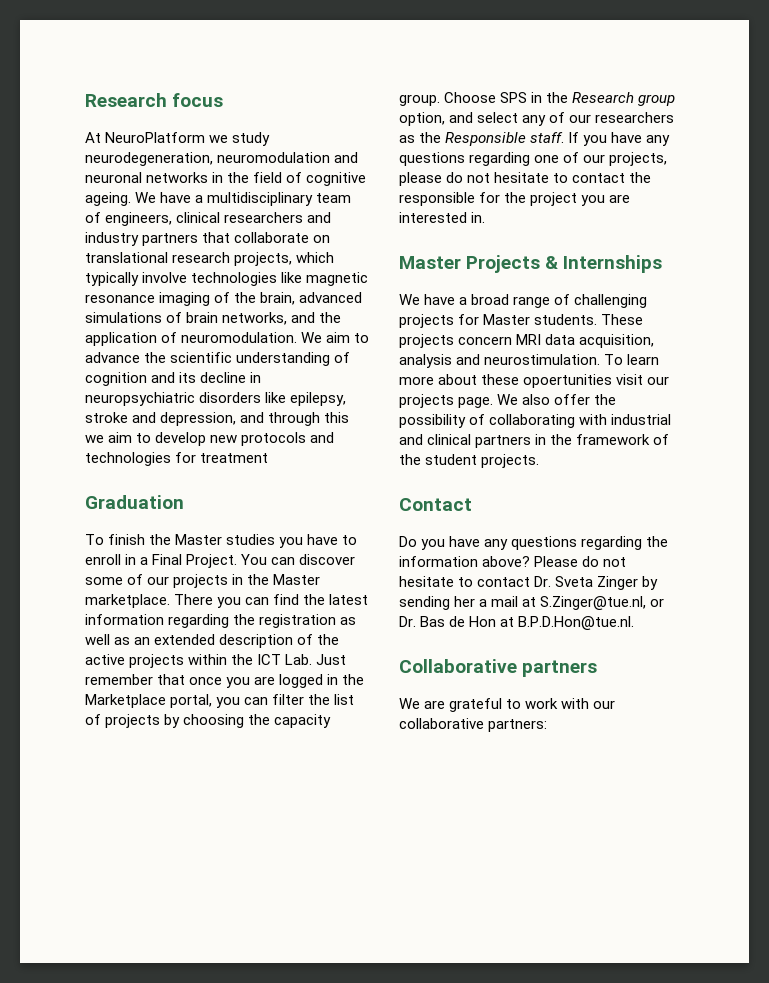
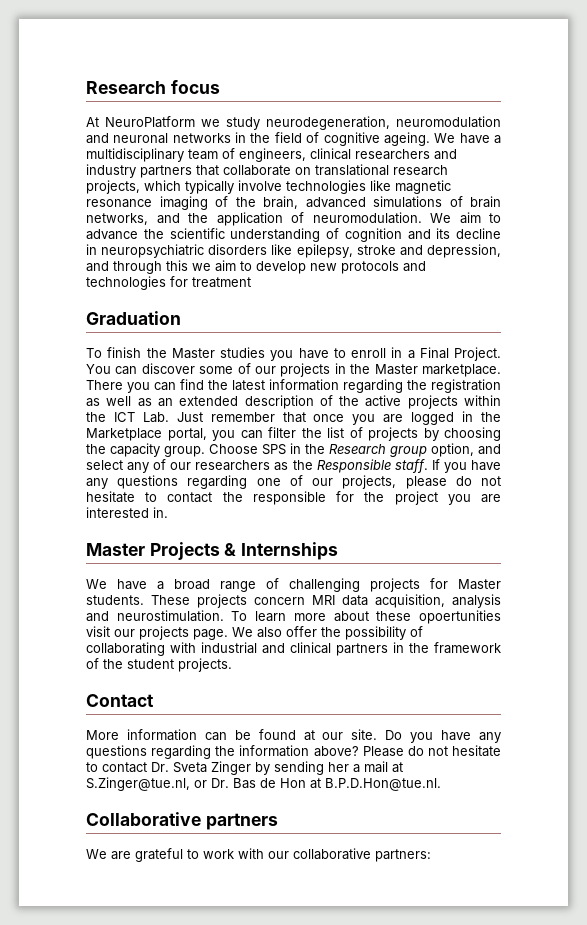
+ More information can be found at our site.

